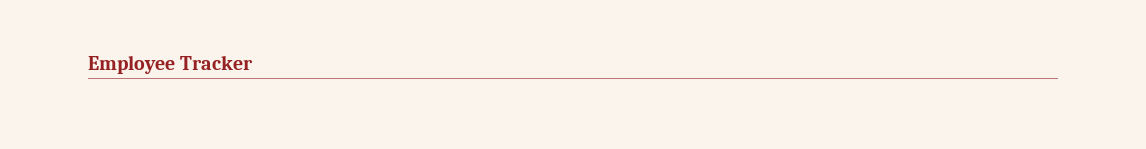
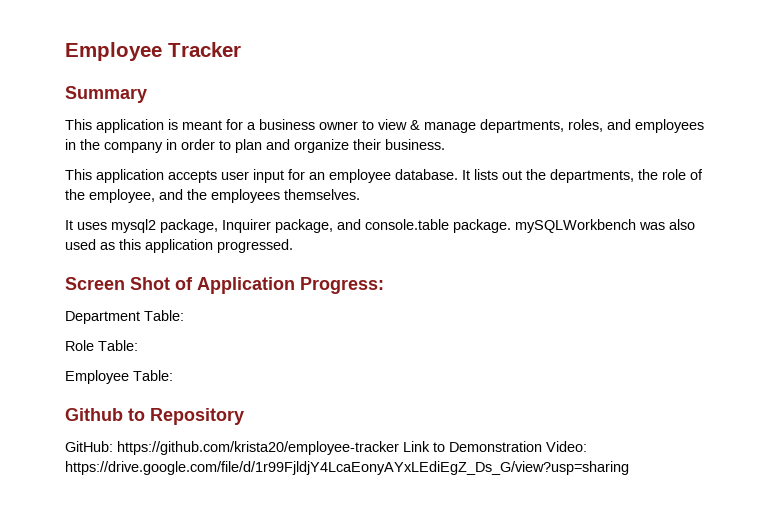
+ Summary
+ This application is meant for a business owner to view & manage departments, roles, and employees in the company in order to plan and organize their business.
+ This application accepts user input for an employee database. It lists out the departments, the role of the employee, and the employees themselves.
+ It uses mysql2 package, Inquirer package, and console.table package. mySQLWorkbench was also used as this application progressed.
+ Screen Shot of Application Progress:
+ Department Table:
+ Role Table:
+ Employee Table:
+ Github to Repository
+ GitHub: https://github.com/krista20/employee-tracker Link to Demonstration Video: https://drive.google.com/file/d/1r99FjldjY4LcaEonyAYxLEdiEgZ_Ds_G/view?usp=sharing

